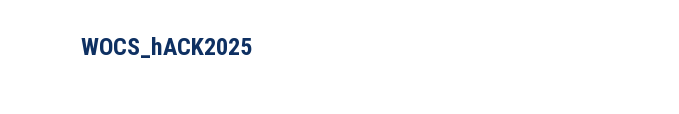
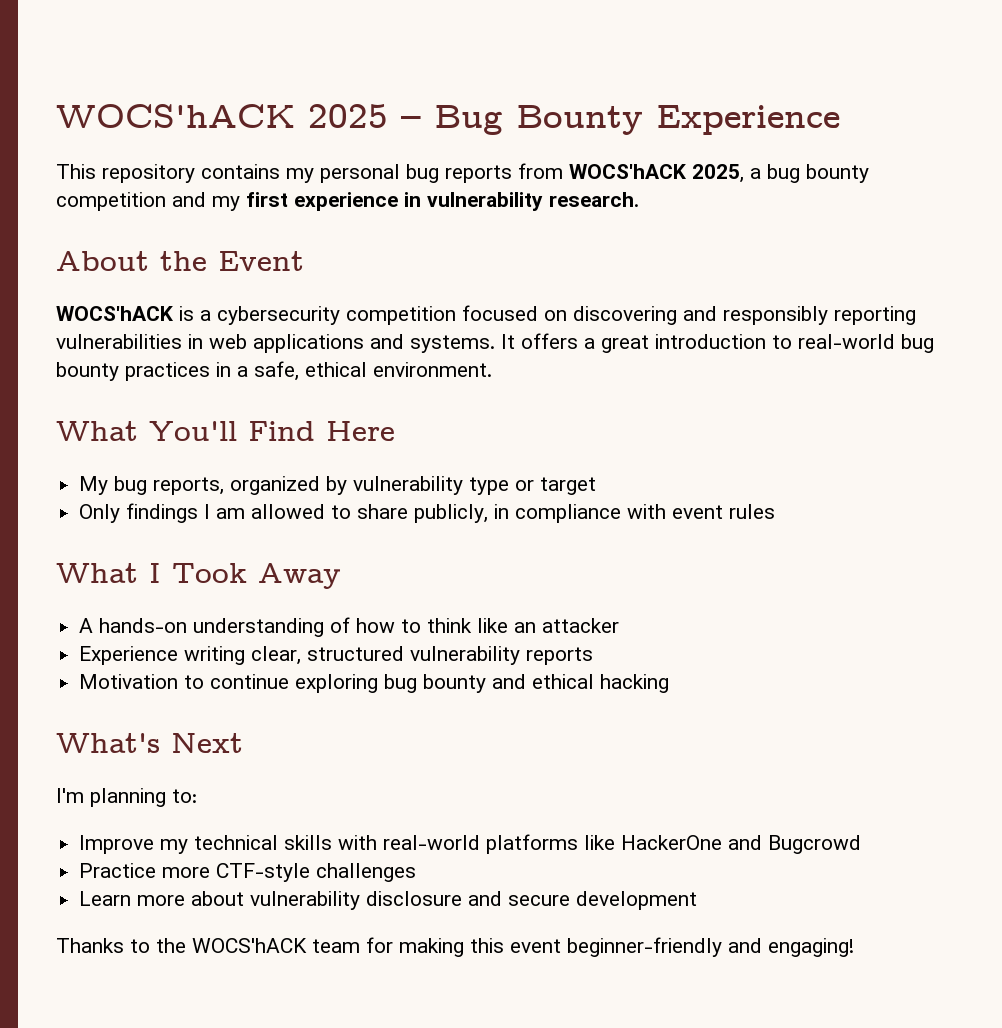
- WOCS_hACK2025
+ WOCS'hACK 2025 – Bug Bounty Experience
+ This repository contains my personal bug reports from WOCS'hACK 2025, a bug bounty competition and my first experience in vulnerability research.
+ About the Event
+ WOCS'hACK is a cybersecurity competition focused on discovering and responsibly reporting vulnerabilities in web applications and systems. It offers a great introduction to real-world bug bounty practices in a safe, ethical environment.
+ What You'll Find Here
+ My bug reports, organized by vulnerability type or target
+ Only findings I am allowed to share publicly, in compliance with event rules
+ What I Took Away
+ A hands-on understanding of how to think like an attacker
+ Experience writing clear, structured vulnerability reports
+ Motivation to continue exploring bug bounty and ethical hacking
+ What's Next
+ I'm planning to:
+ Improve my technical skills with real-world platforms like HackerOne and Bugcrowd
+ Practice more CTF-style challenges
+ Learn more about vulnerability disclosure and secure development
+ Thanks to the WOCS'hACK team for making this event beginner-friendly and engaging!

